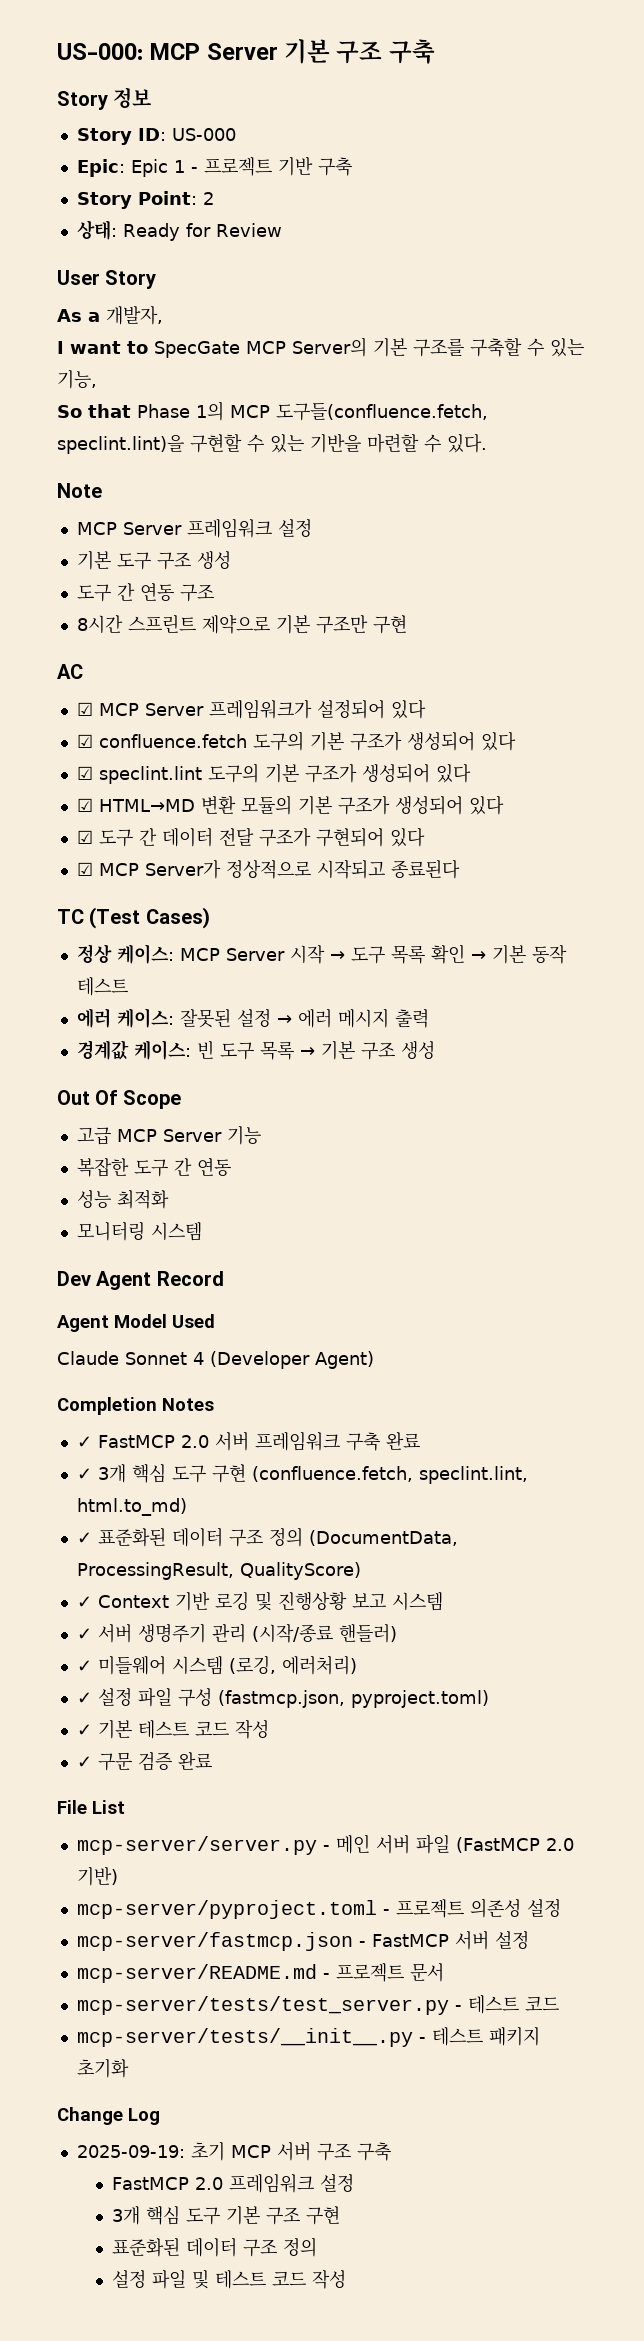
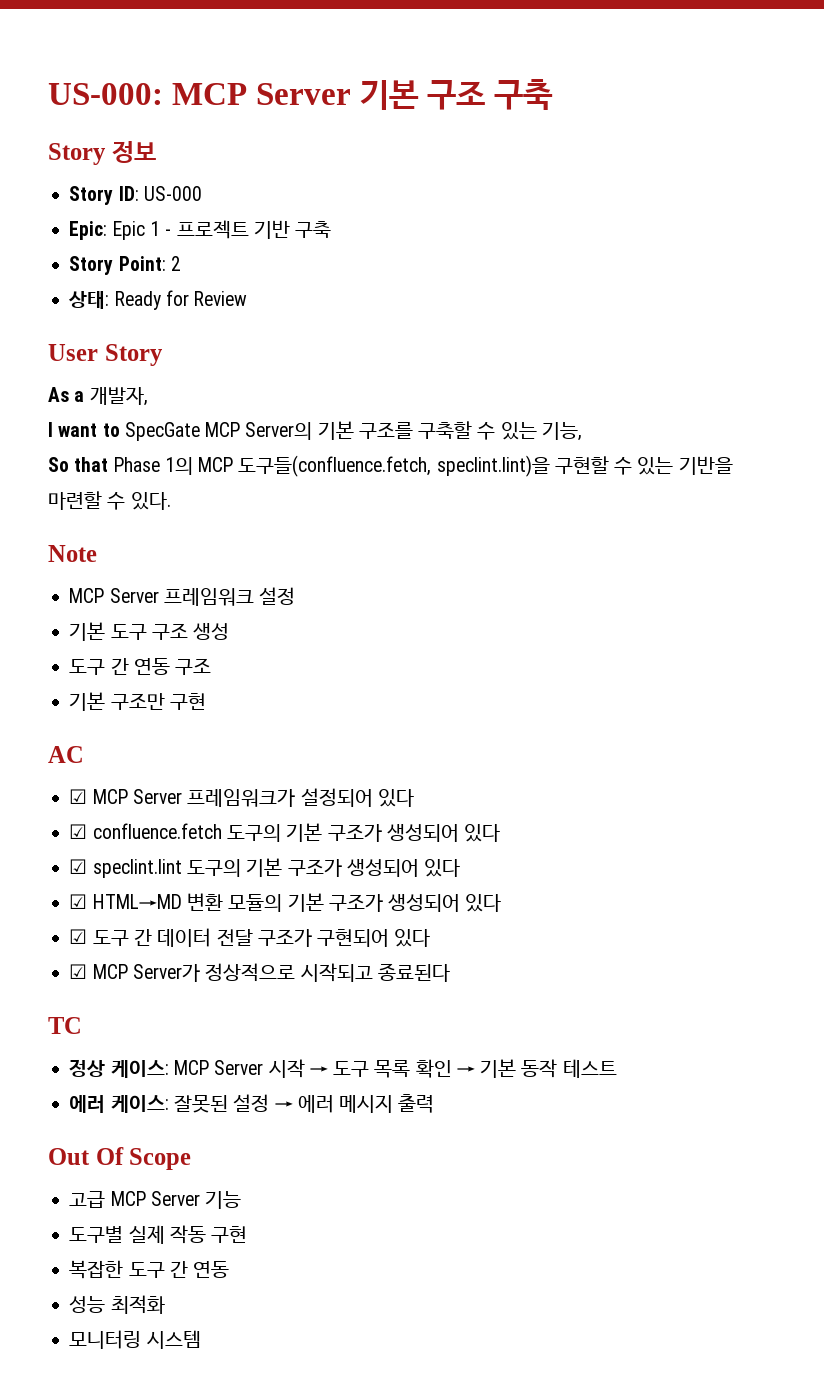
- 8시간 스프린트 제약으로 기본 구조만 구현
+ 기본 구조만 구현
- TC (Test Cases)
+ TC
- 경계값 케이스: 빈 도구 목록 → 기본 구조 생성
+ 도구별 실제 작동 구현
- Dev Agent Record
- Agent Model Used
- Claude Sonnet 4 (Developer Agent)
- Completion Notes
- ✓ FastMCP 2.0 서버 프레임워크 구축 완료
- ✓ 3개 핵심 도구 구현 (confluence.fetch, speclint.lint, html.to_md)
- ✓ 표준화된 데이터 구조 정의 (DocumentData, ProcessingResult, QualityScore)
- ✓ Context 기반 로깅 및 진행상황 보고 시스템
- ✓ 서버 생명주기 관리 (시작/종료 핸들러)
- ✓ 미들웨어 시스템 (로깅, 에러처리)
- ✓ 설정 파일 구성 (fastmcp.json, pyproject.toml)
- ✓ 기본 테스트 코드 작성
- ✓ 구문 검증 완료
- File List
- mcp-server/server.py - 메인 서버 파일 (FastMCP 2.0 기반)
- mcp-server/pyproject.toml - 프로젝트 의존성 설정
- mcp-server/fastmcp.json - FastMCP 서버 설정
- mcp-server/README.md - 프로젝트 문서
- mcp-server/tests/test_server.py - 테스트 코드
- mcp-server/tests/__init__.py - 테스트 패키지 초기화
- Change Log
- 2025-09-19: 초기 MCP 서버 구조 구축
- FastMCP 2.0 프레임워크 설정
- 3개 핵심 도구 기본 구조 구현
- 표준화된 데이터 구조 정의
- 설정 파일 및 테스트 코드 작성

